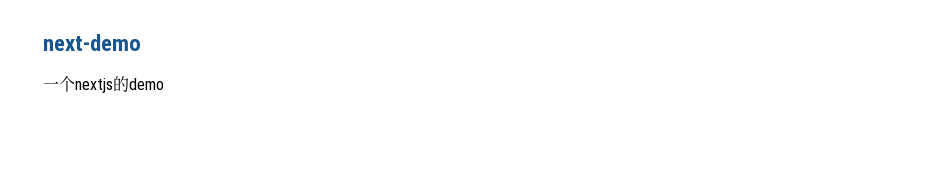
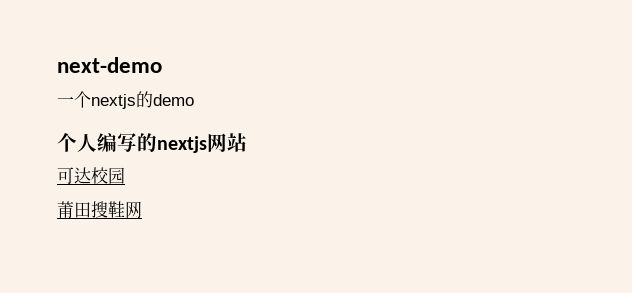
+ 个人编写的nextjs网站
+ 可达校园
+ 莆田搜鞋网

